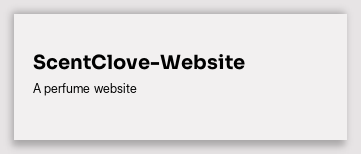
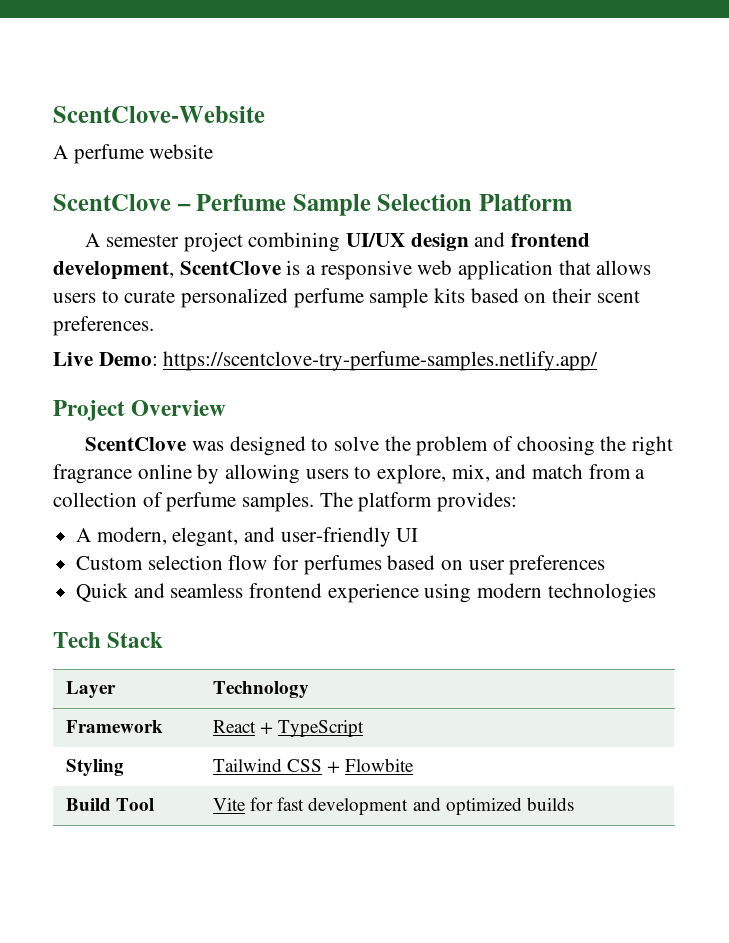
+ ScentClove – Perfume Sample Selection Platform
+ A semester project combining UI/UX design and frontend development, ScentClove is a responsive web application that allows users to curate personalized perfume sample kits based on their scent preferences.
+ Live Demo: https://scentclove-try-perfume-samples.netlify.app/
+ Project Overview
+ ScentClove was designed to solve the problem of choosing the right fragrance online by allowing users to explore, mix, and match from a collection of perfume samples. The platform provides:
+ A modern, elegant, and user-friendly UI
+ Custom selection flow for perfumes based on user preferences
+ Quick and seamless frontend experience using modern technologies
+ Tech Stack
+ Layer | Technology
+ Framework | React + TypeScript
+ Styling | Tailwind CSS + Flowbite
+ Build Tool | Vite for fast development and optimized builds

